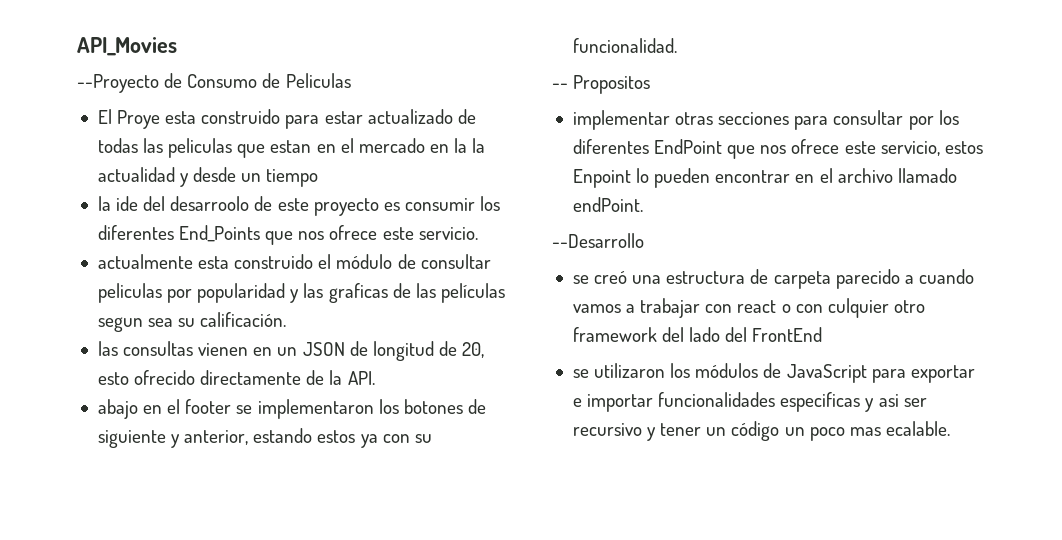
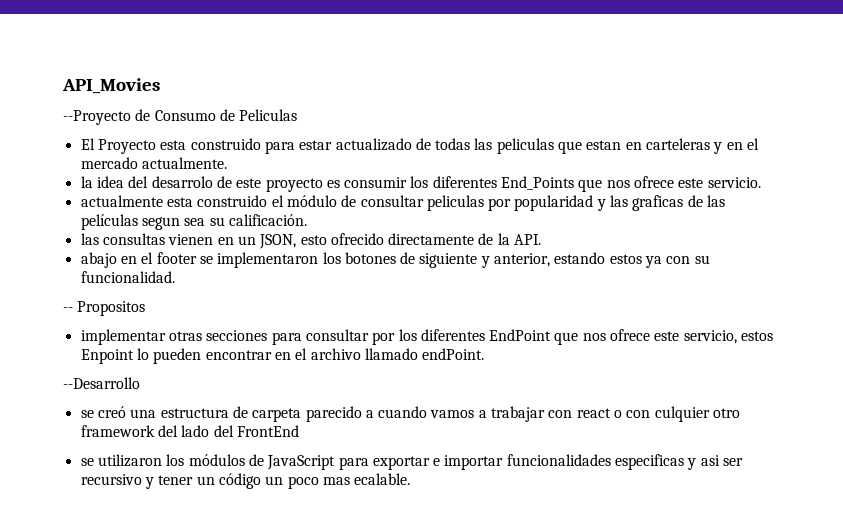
- El Proye esta construido para estar actualizado de todas las peliculas que estan en el mercado en la la actualidad y desde un tiempo
- la ide del desarroolo de este proyecto es consumir los diferentes End_Points que nos ofrece este servicio.
+ El Proyecto esta construido para estar actualizado de todas las peliculas que estan en carteleras y en el mercado actualmente.
+ la idea del desarrolo de este proyecto es consumir los diferentes End_Points que nos ofrece este servicio.
- las consultas vienen en un JSON de longitud de 20, esto ofrecido directamente de la API.
+ las consultas vienen en un JSON, esto ofrecido directamente de la API.

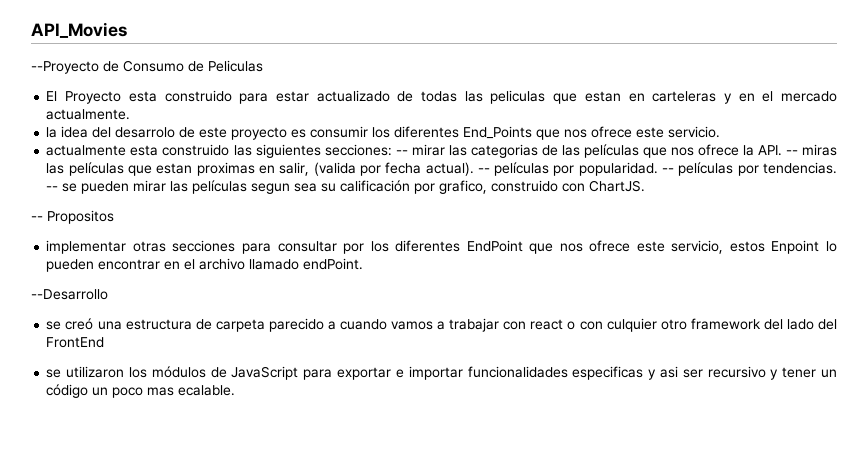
- actualmente esta construido el módulo de consultar peliculas por popularidad y las graficas de las películas segun sea su calificación.
- las consultas vienen en un JSON, esto ofrecido directamente de la API.
- abajo en el footer se implementaron los botones de siguiente y anterior, estando estos ya con su funcionalidad.
+ actualmente esta construido las siguientes secciones: -- mirar las categorias de las películas que nos ofrece la API. -- miras las películas que estan proximas en salir, (valida por fecha actual). -- películas por popularidad. -- películas por tendencias. -- se pueden mirar las películas segun sea su calificación por grafico, construido con ChartJS.

